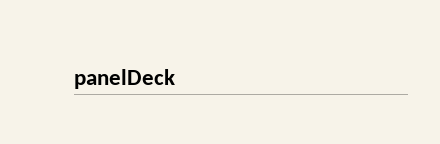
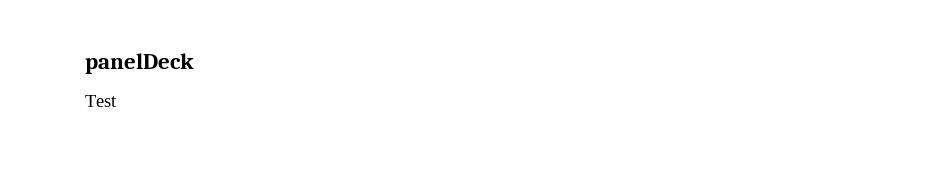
+ Test

